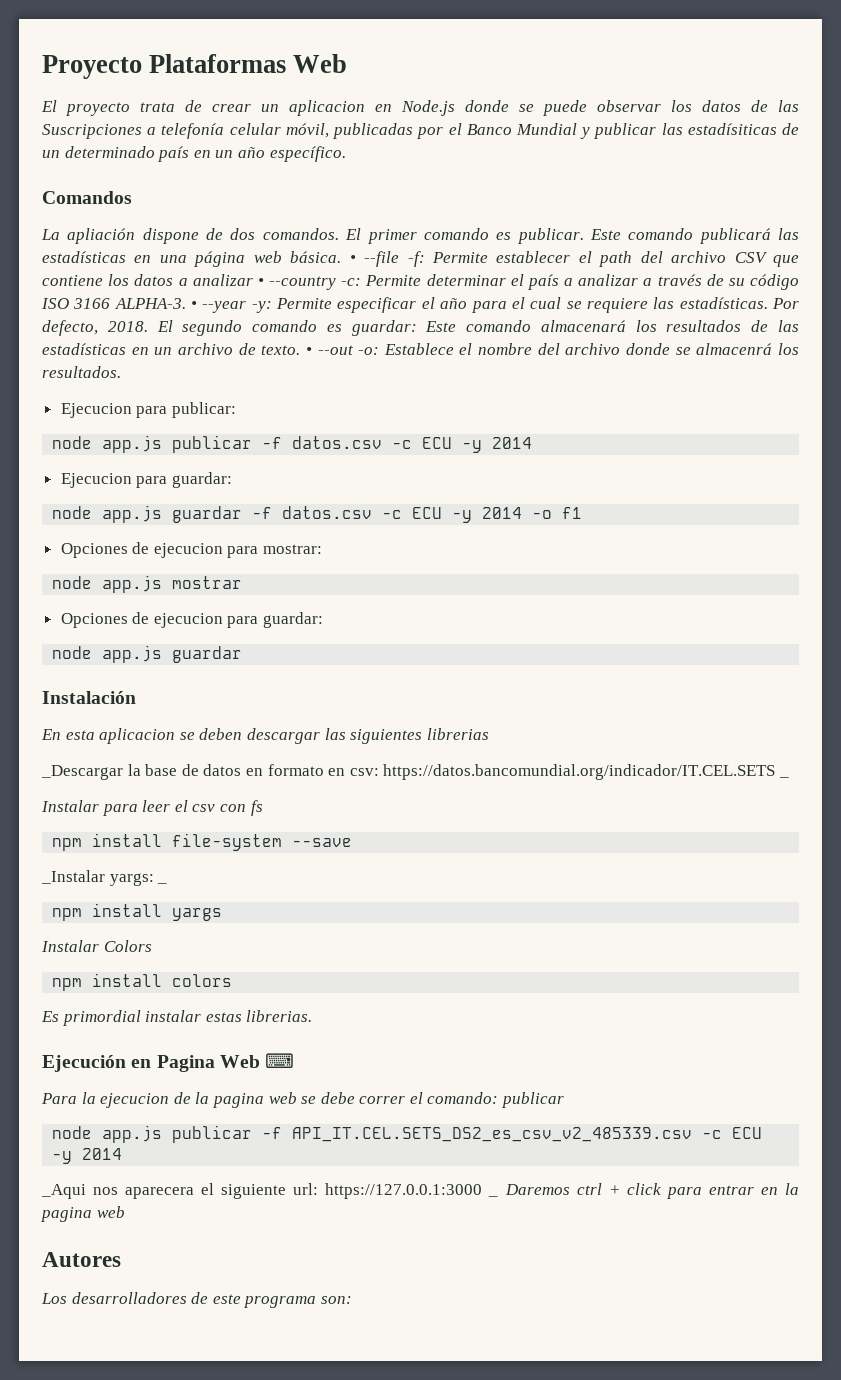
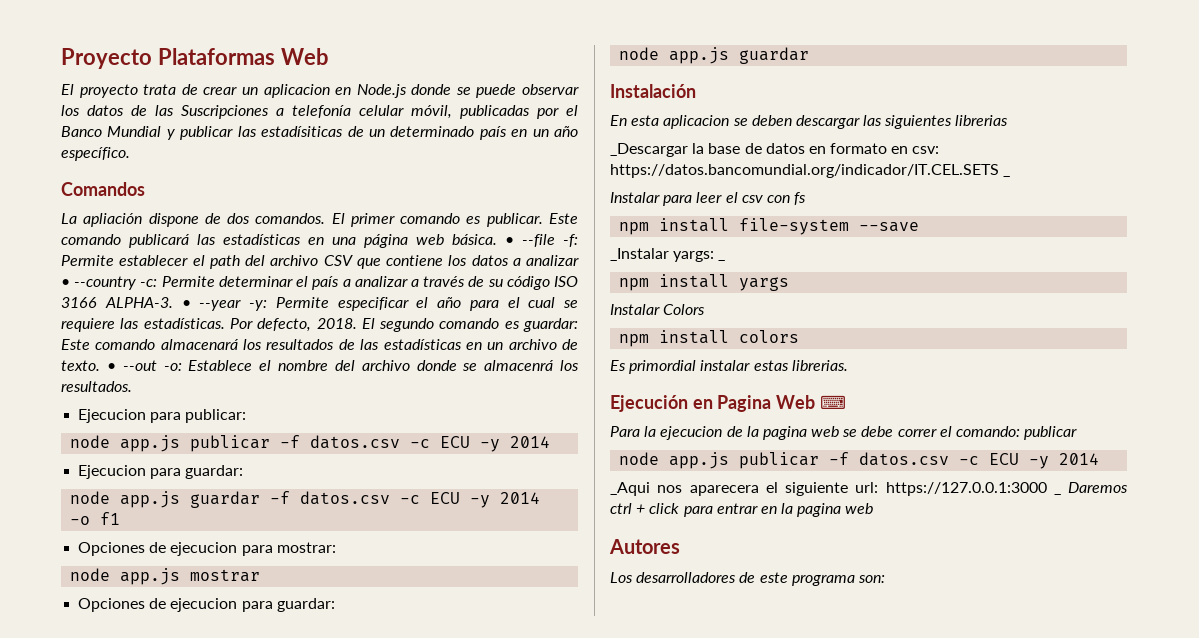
  Para la ejecucion de la pagina web se debe correr el comando: publicar
- node app.js publicar -f API_IT.CEL.SETS_DS2_es_csv_v2_485339.csv -c ECU -y 2014
+ node app.js publicar -f datos.csv -c ECU -y 2014

